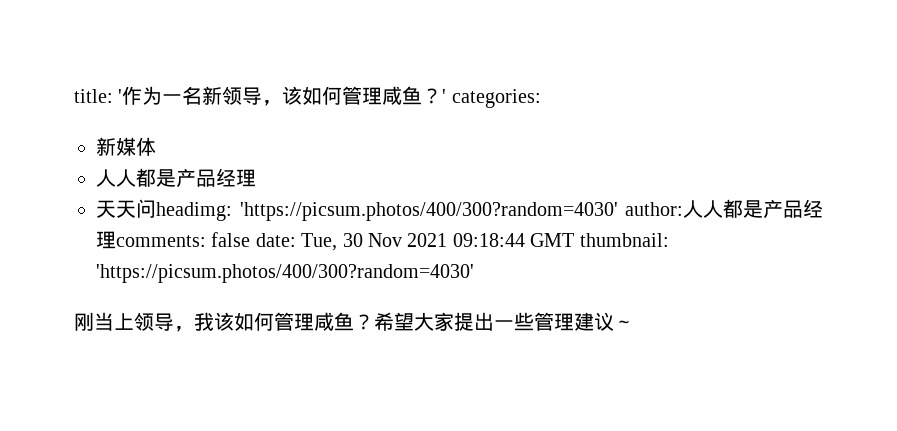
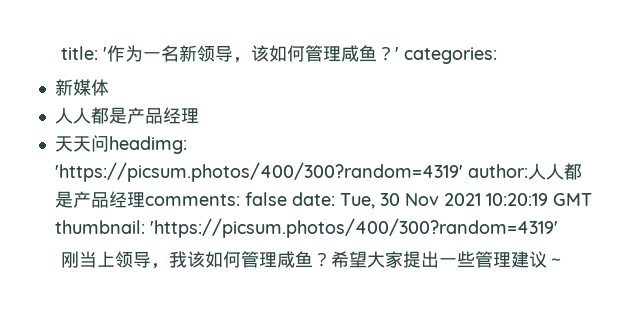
- 天天问headimg: 'https://picsum.photos/400/300?random=4030' author:人人都是产品经理comments: false date: Tue, 30 Nov 2021 09:18:44 GMT thumbnail: 'https://picsum.photos/400/300?random=4030'
+ 天天问headimg: 'https://picsum.photos/400/300?random=4319' author:人人都是产品经理comments: false date: Tue, 30 Nov 2021 10:20:19 GMT thumbnail: 'https://picsum.photos/400/300?random=4319'

